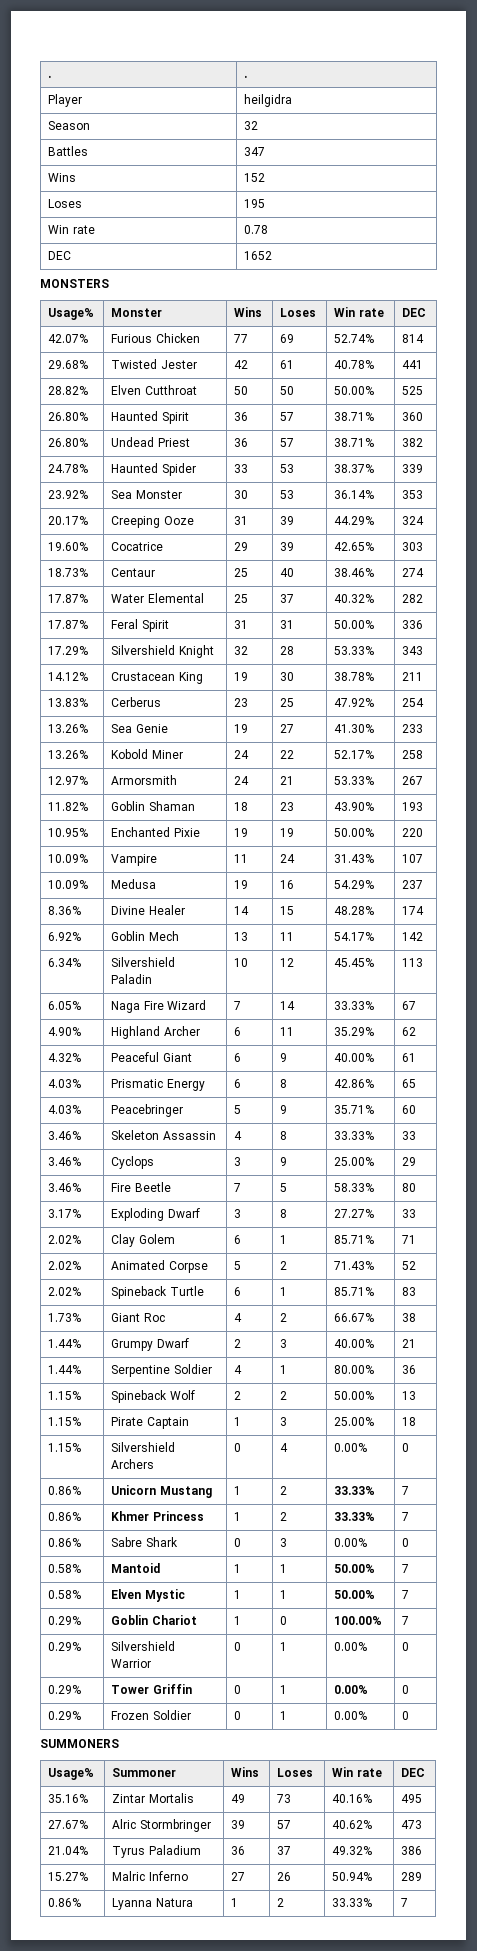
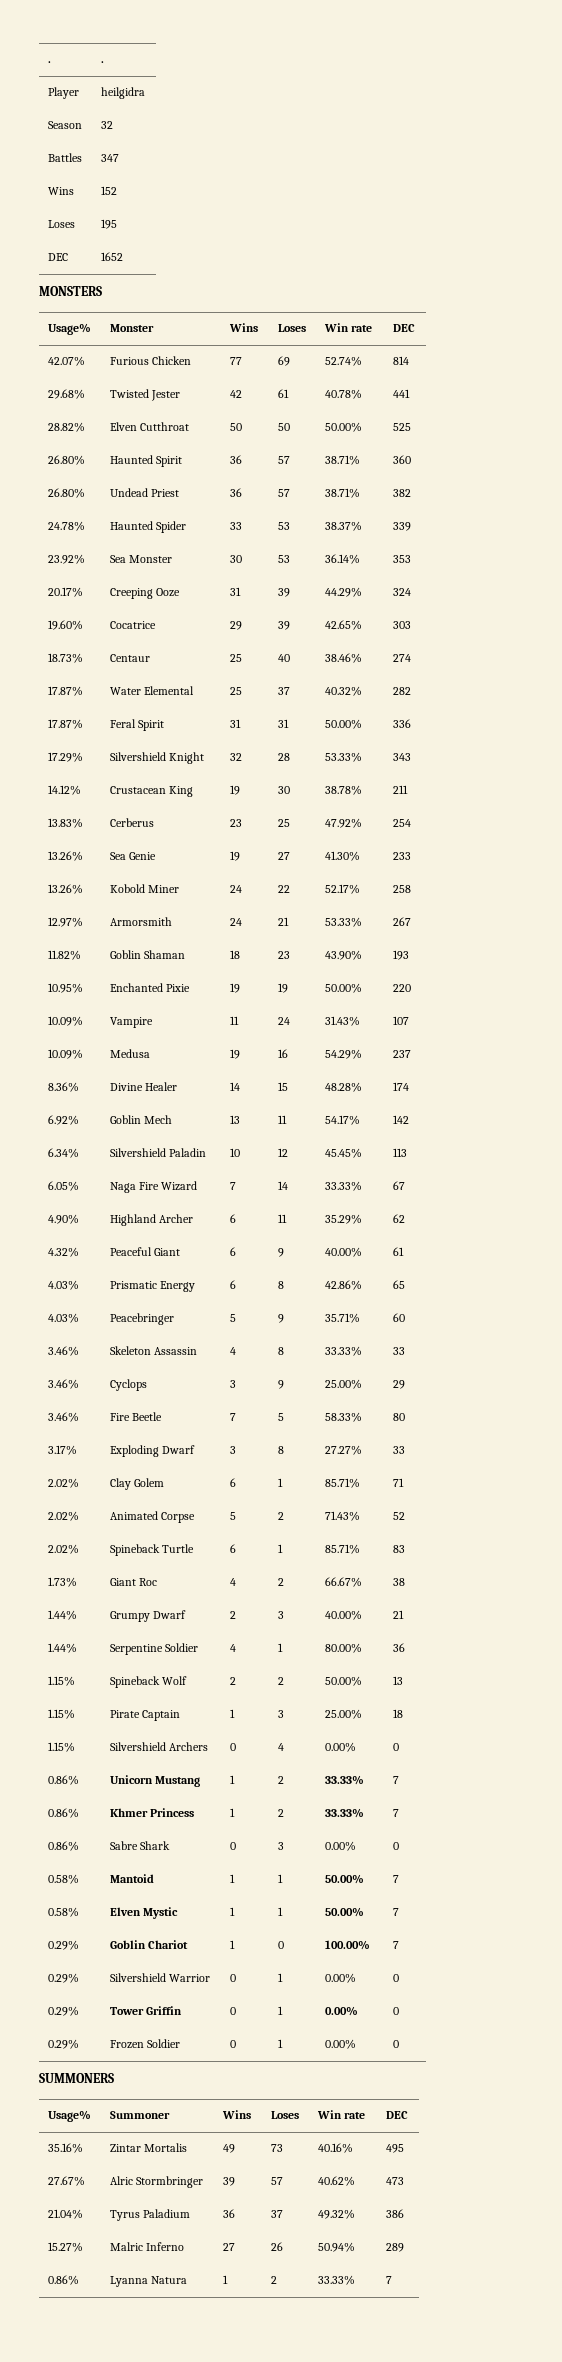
- Win rate | 0.78

